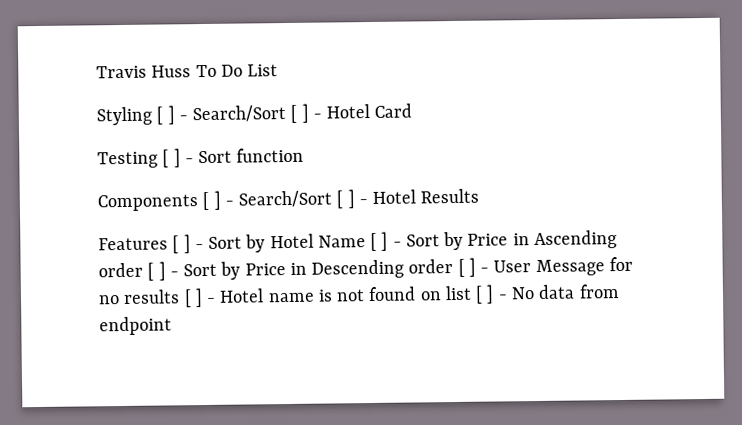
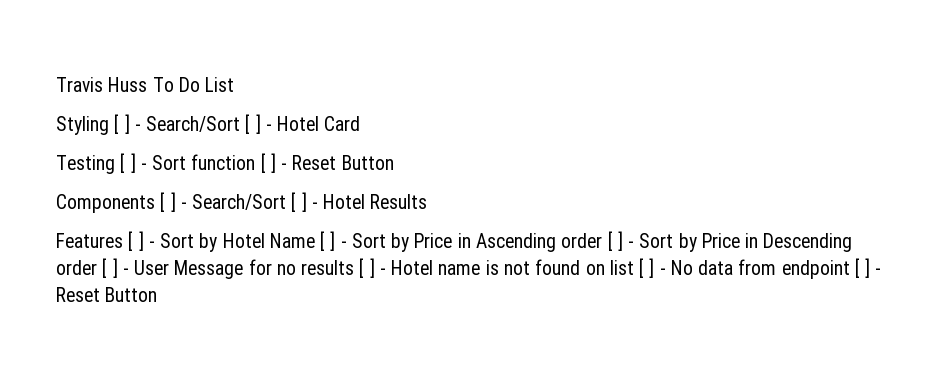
- Testing [ ] - Sort function
+ Testing [ ] - Sort function [ ] - Reset Button
- Features [ ] - Sort by Hotel Name [ ] - Sort by Price in Ascending order [ ] - Sort by Price in Descending order [ ] - User Message for no results [ ] - Hotel name is not found on list [ ] - No data from endpoint
+ Features [ ] - Sort by Hotel Name [ ] - Sort by Price in Ascending order [ ] - Sort by Price in Descending order [ ] - User Message for no results [ ] - Hotel name is not found on list [ ] - No data from endpoint [ ] - Reset Button

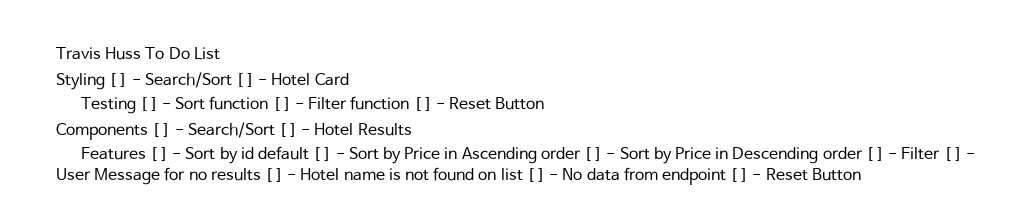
- Testing [ ] - Sort function [ ] - Reset Button
+ Testing [ ] - Sort function [ ] - Filter function [ ] - Reset Button
- Features [ ] - Sort by Hotel Name [ ] - Sort by Price in Ascending order [ ] - Sort by Price in Descending order [ ] - User Message for no results [ ] - Hotel name is not found on list [ ] - No data from endpoint [ ] - Reset Button
+ Features [ ] - Sort by id default [ ] - Sort by Price in Ascending order [ ] - Sort by Price in Descending order [ ] - Filter [ ] - User Message for no results [ ] - Hotel name is not found on list [ ] - No data from endpoint [ ] - Reset Button

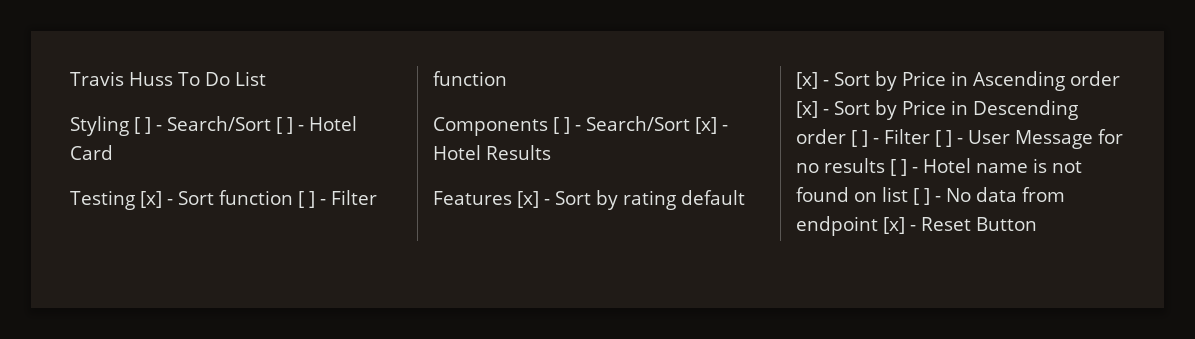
- Testing [ ] - Sort function [ ] - Filter function [ ] - Reset Button
+ Testing [x] - Sort function [ ] - Filter function
- Components [ ] - Search/Sort [ ] - Hotel Results
+ Components [ ] - Search/Sort [x] - Hotel Results
- Features [ ] - Sort by id default [ ] - Sort by Price in Ascending order [ ] - Sort by Price in Descending order [ ] - Filter [ ] - User Message for no results [ ] - Hotel name is not found on list [ ] - No data from endpoint [ ] - Reset Button
+ Features [x] - Sort by rating default [x] - Sort by Price in Ascending order [x] - Sort by Price in Descending order [ ] - Filter [ ] - User Message for no results [ ] - Hotel name is not found on list [ ] - No data from endpoint [x] - Reset Button

